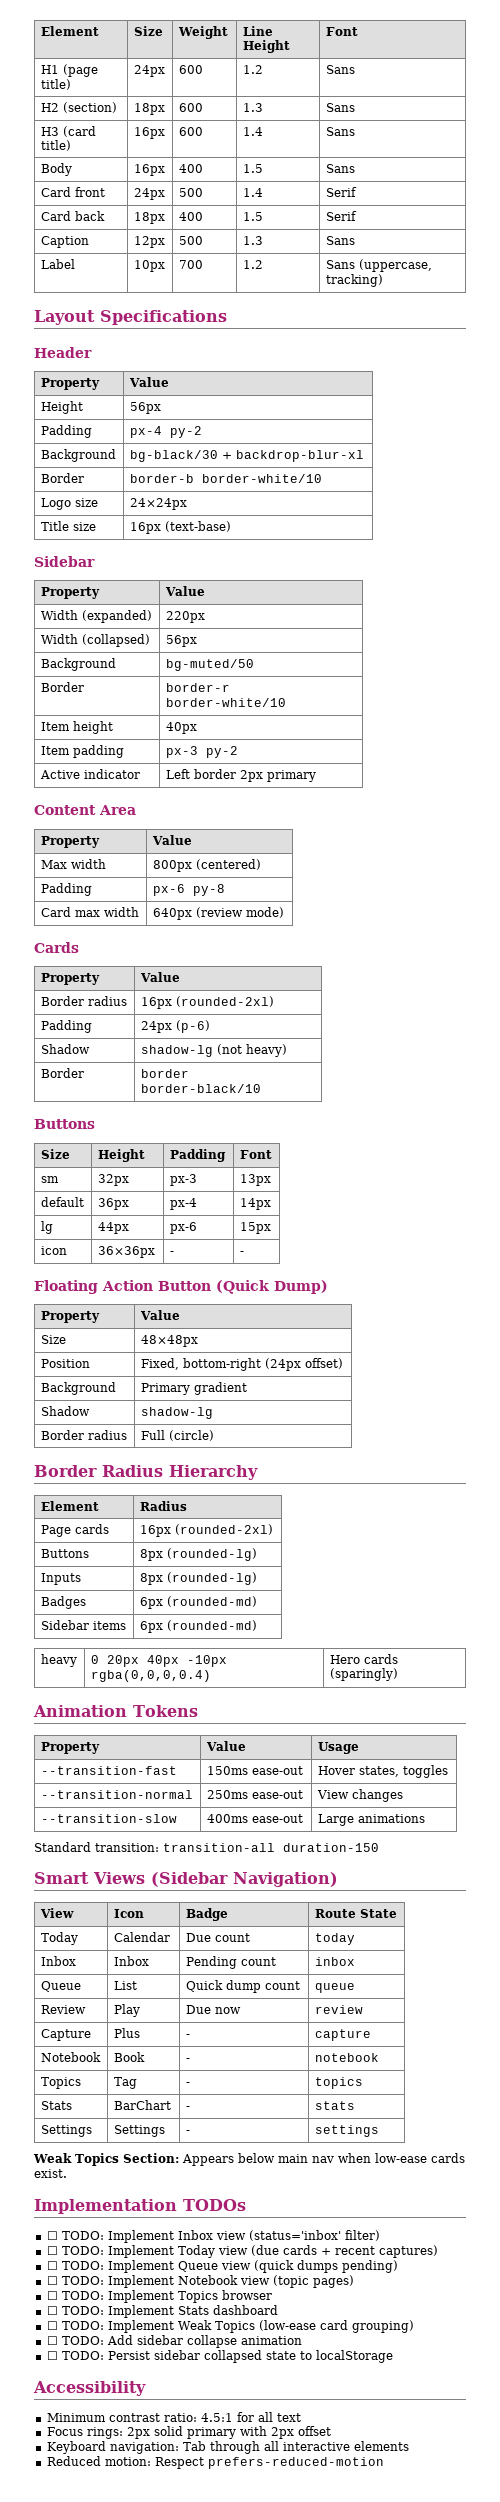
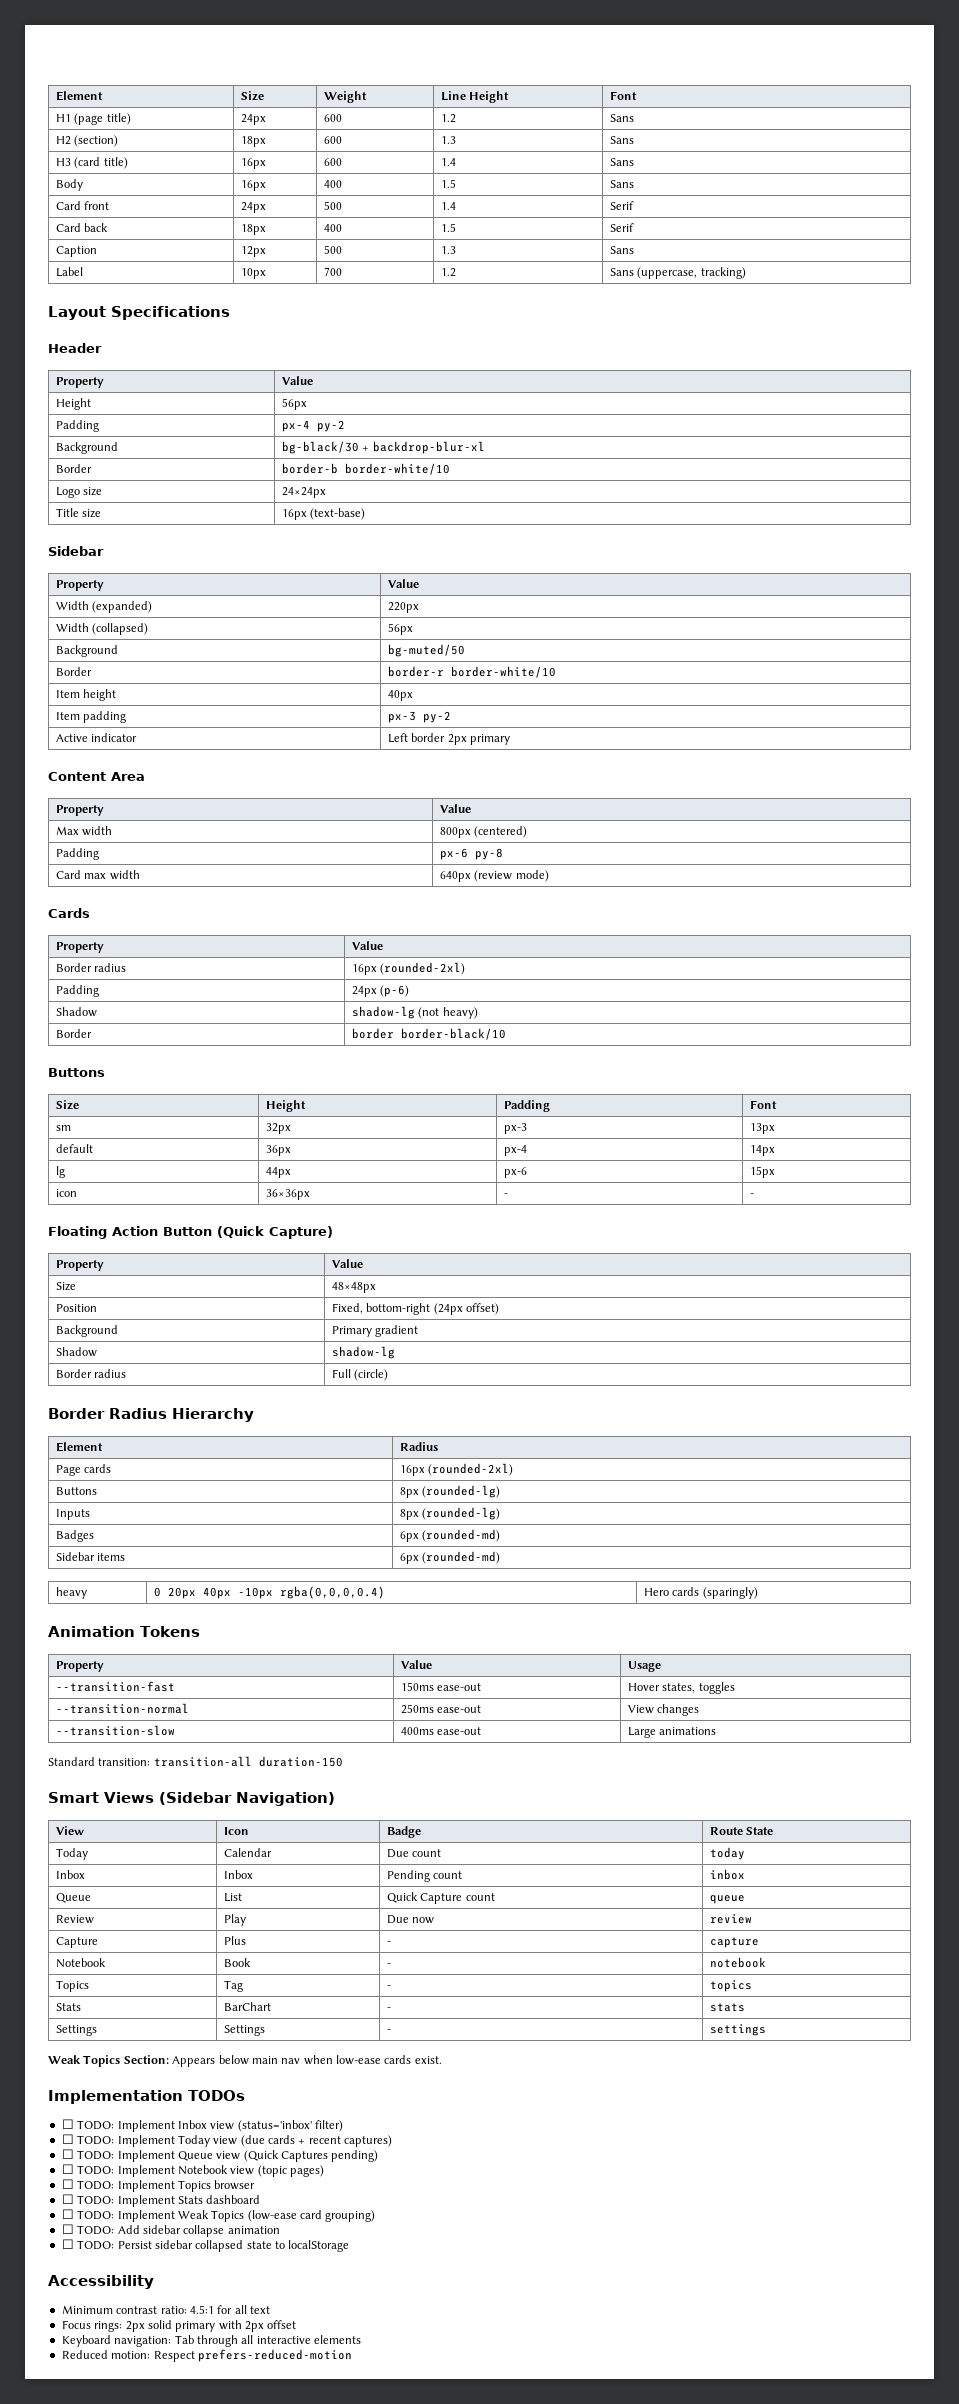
- Floating Action Button (Quick Dump)
+ Floating Action Button (Quick Capture)
- Queue | List | Quick dump count | queue
+ Queue | List | Quick Capture count | queue
- ☐ TODO: Implement Queue view (quick dumps pending)
+ ☐ TODO: Implement Queue view (Quick Captures pending)

